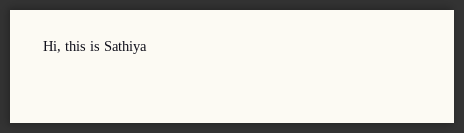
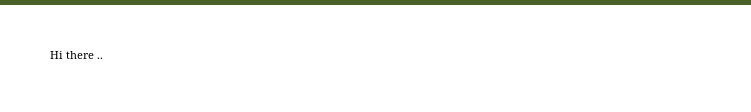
- Hi, this is Sathiya
+ Hi there ..

